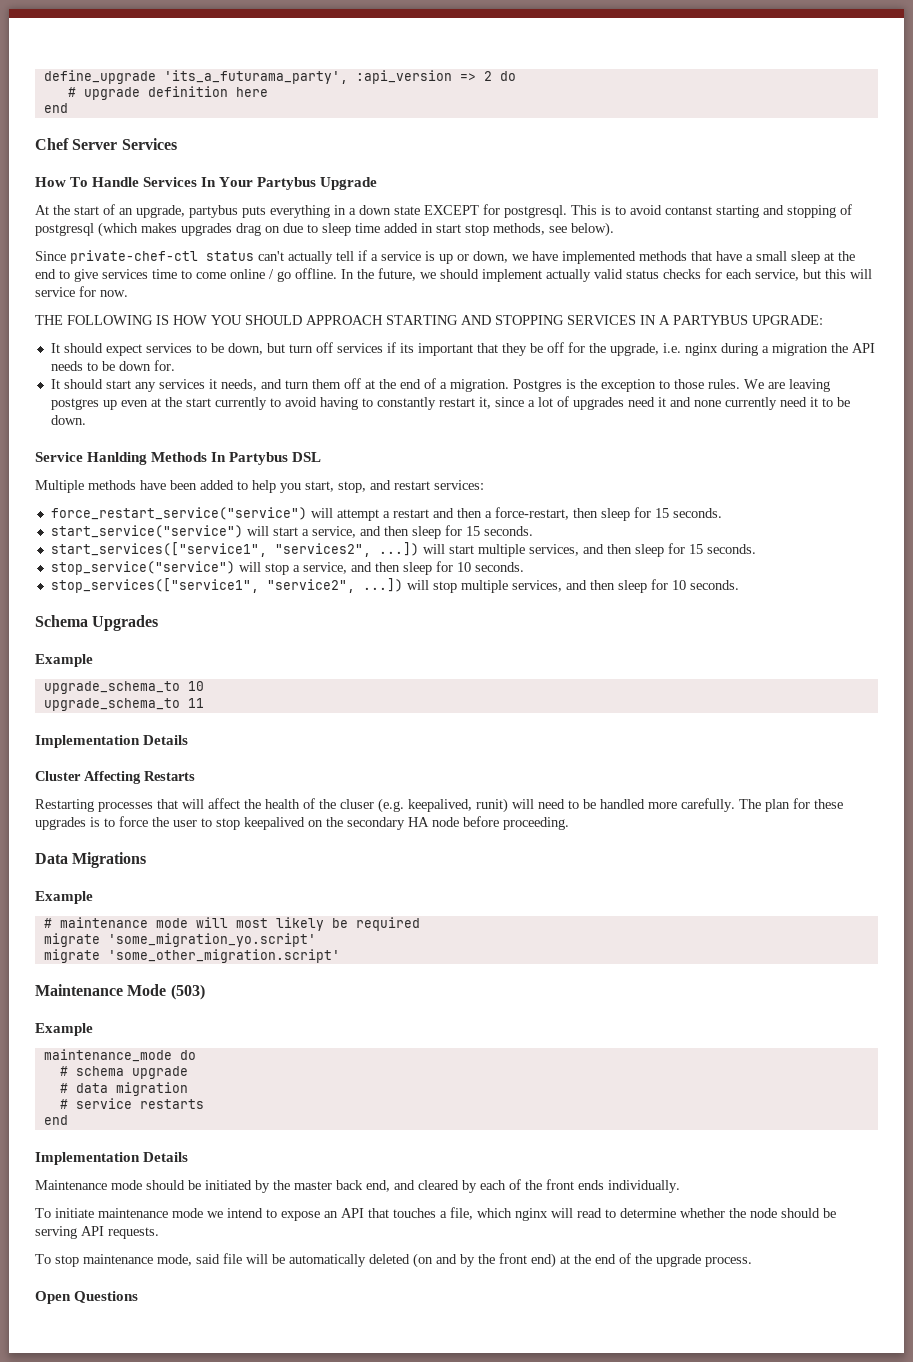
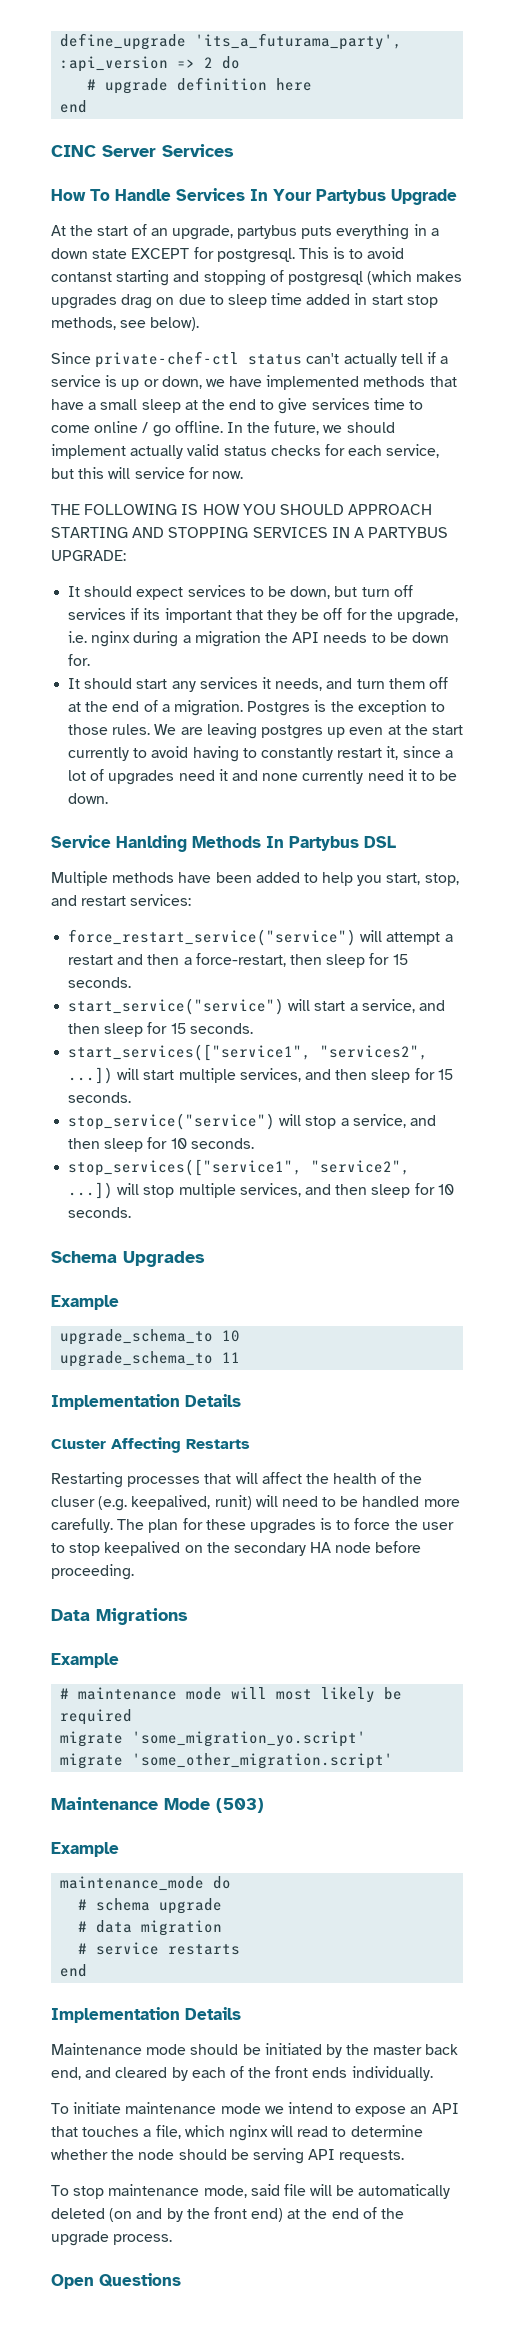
- Chef Server Services
+ CINC Server Services

